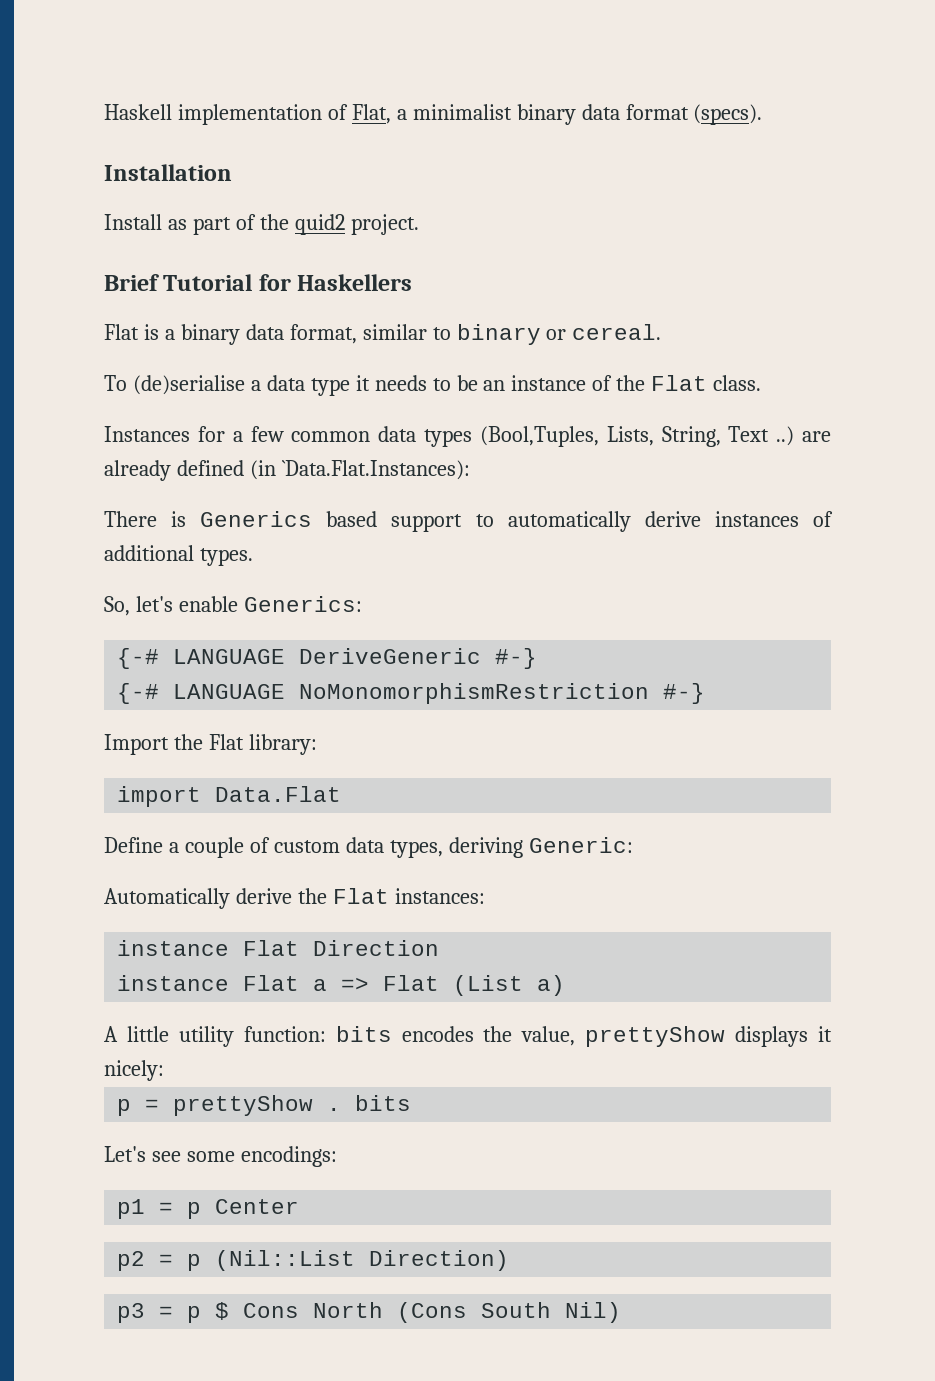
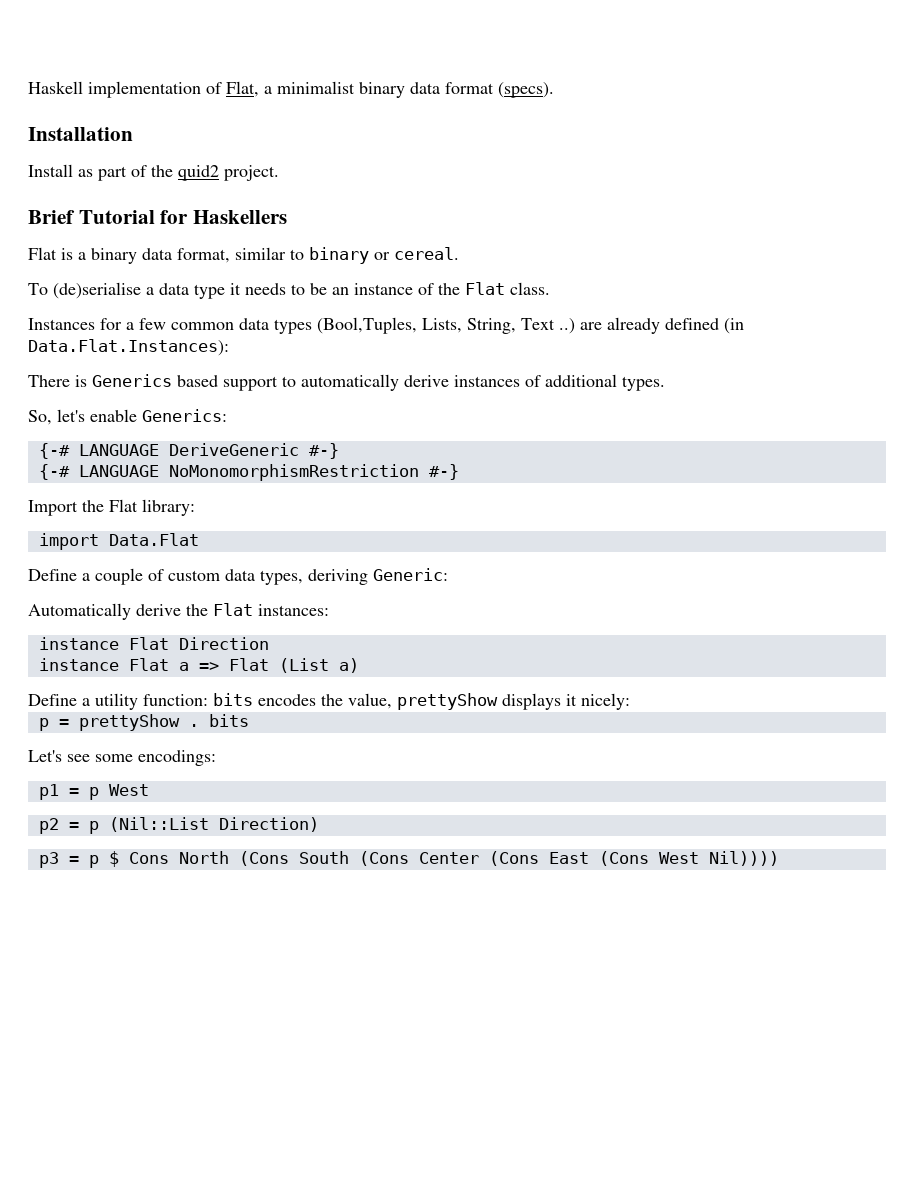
- Instances for a few common data types (Bool,Tuples, Lists, String, Text ..) are already defined (in `Data.Flat.Instances):
+ Instances for a few common data types (Bool,Tuples, Lists, String, Text ..) are already defined (in Data.Flat.Instances):
- A little utility function: bits encodes the value, prettyShow displays it nicely:
+ Define a utility function: bits encodes the value, prettyShow displays it nicely:
- p1 = p Center
+ p1 = p West
- p3 = p $ Cons North (Cons South Nil)
+ p3 = p $ Cons North (Cons South (Cons Center (Cons East (Cons West Nil))))

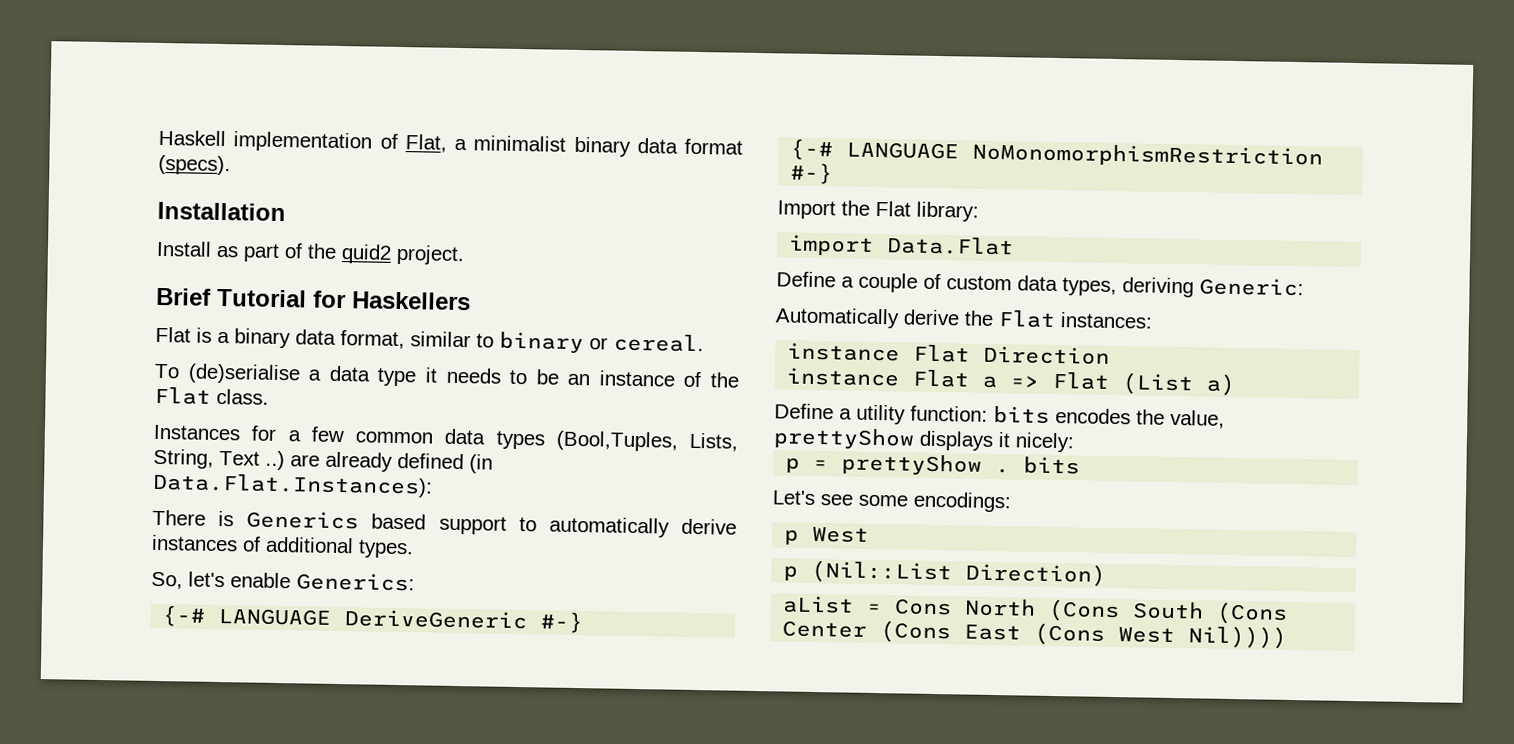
- p1 = p West
+ p West
- p2 = p (Nil::List Direction)
+ p (Nil::List Direction)
- p3 = p $ Cons North (Cons South (Cons Center (Cons East (Cons West Nil))))
+ aList = Cons North (Cons South (Cons Center (Cons East (Cons West Nil))))

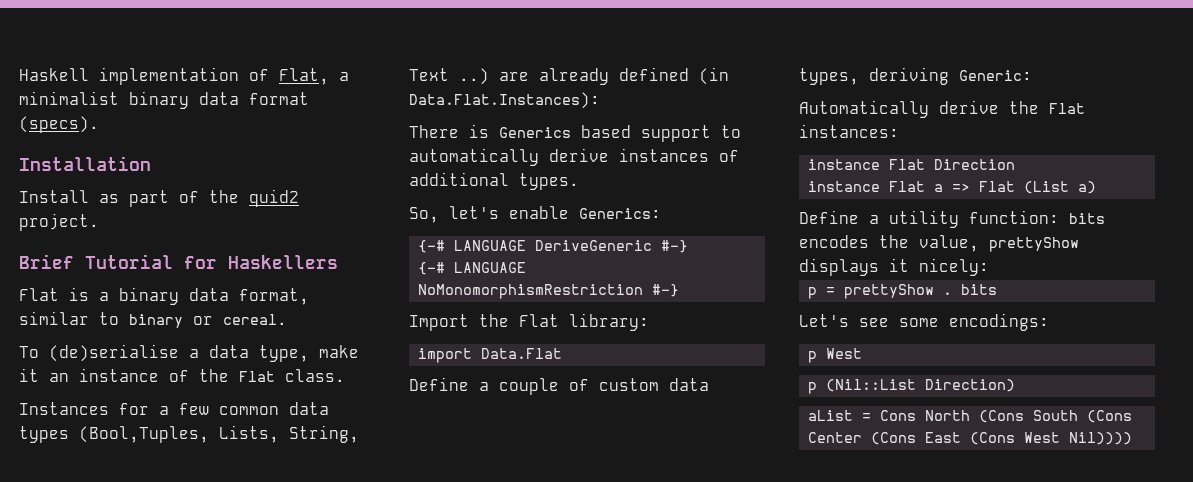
- To (de)serialise a data type it needs to be an instance of the Flat class.
+ To (de)serialise a data type, make it an instance of the Flat class.

